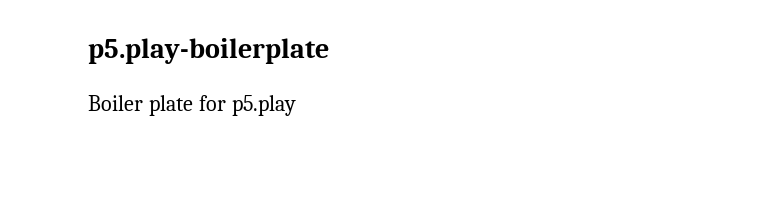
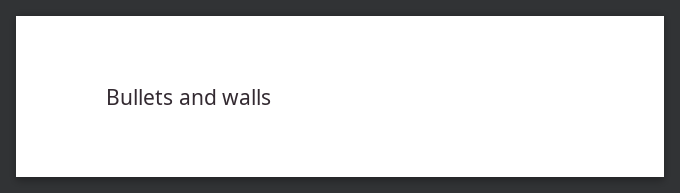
- p5.play-boilerplate
- Boiler plate for p5.play
+ Bullets and walls

